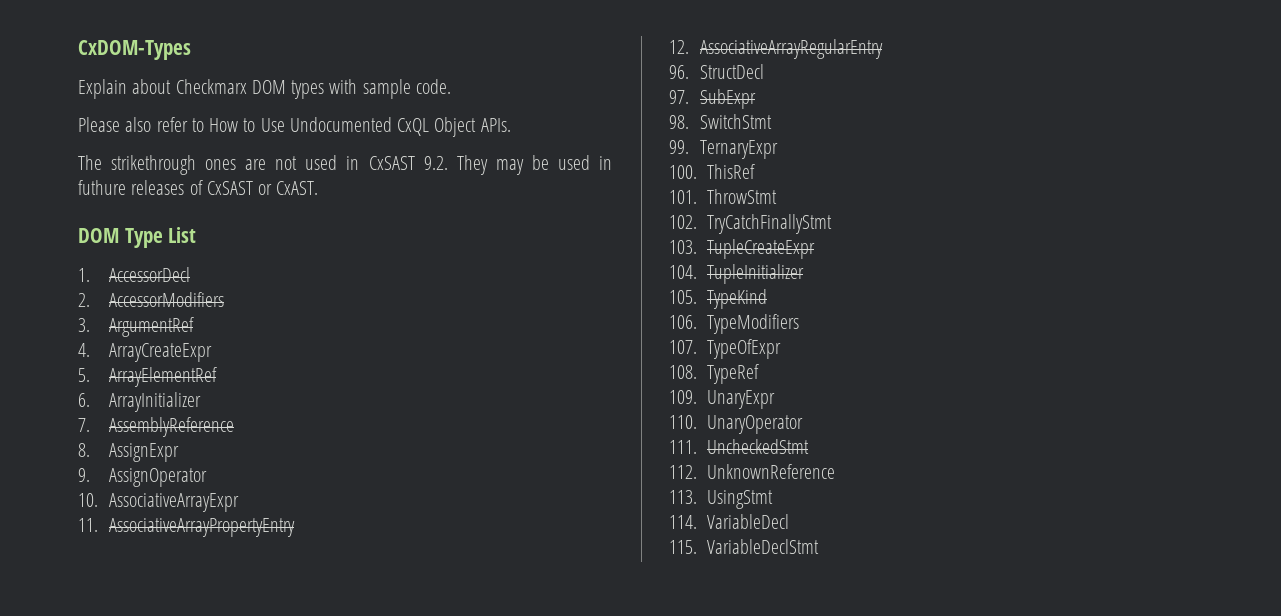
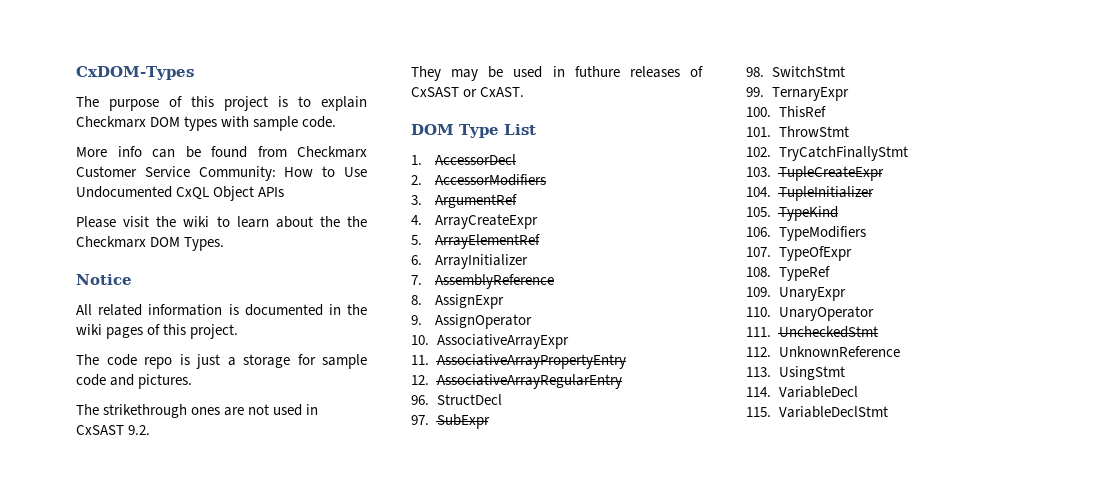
- Explain about Checkmarx DOM types with sample code.
+ The purpose of this project is to explain Checkmarx DOM types with sample code.
- Please also refer to How to Use Undocumented CxQL Object APIs.
+ More info can be found from Checkmarx Customer Service Community: How to Use Undocumented CxQL Object APIs
+ Please visit the wiki to learn about the the Checkmarx DOM Types.
+ Notice
+ All related information is documented in the wiki pages of this project.
+ The code repo is just a storage for sample code and pictures.
- The strikethrough ones are not used in CxSAST 9.2. They may be used in futhure releases of CxSAST or CxAST.
+ The strikethrough ones are not used in CxSAST 9.2.
+ They may be used in futhure releases of CxSAST or CxAST.

